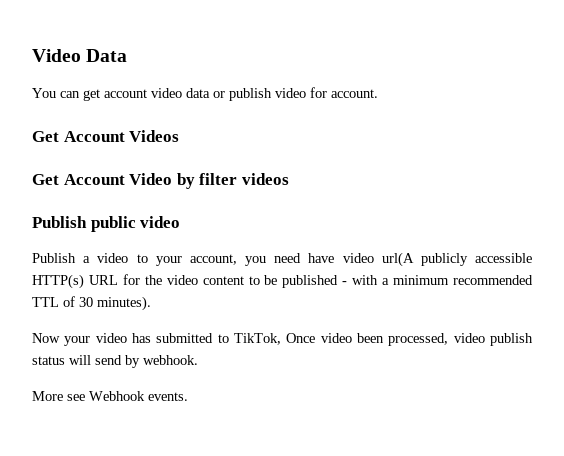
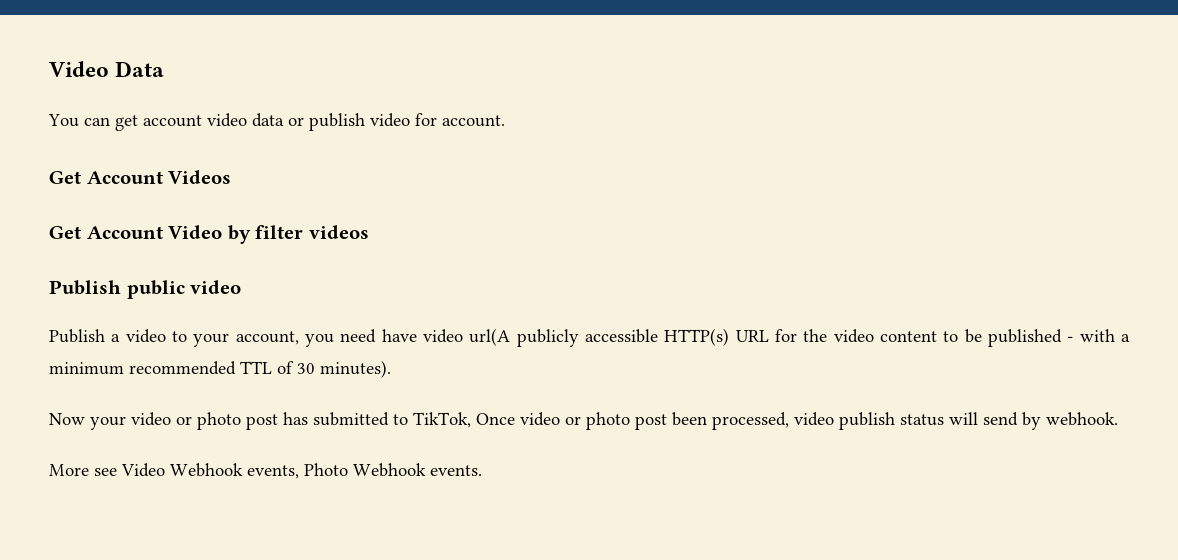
- Now your video has submitted to TikTok, Once video been processed, video publish status will send by webhook.
+ Now your video or photo post has submitted to TikTok, Once video or photo post been processed, video publish status will send by webhook.
- More see Webhook events.
+ More see Video Webhook events, Photo Webhook events.

